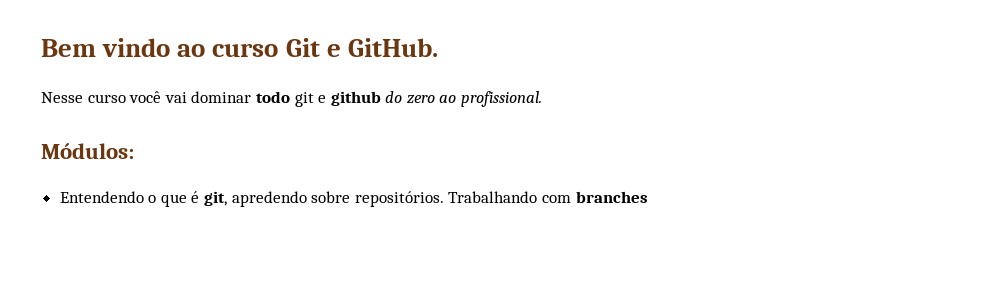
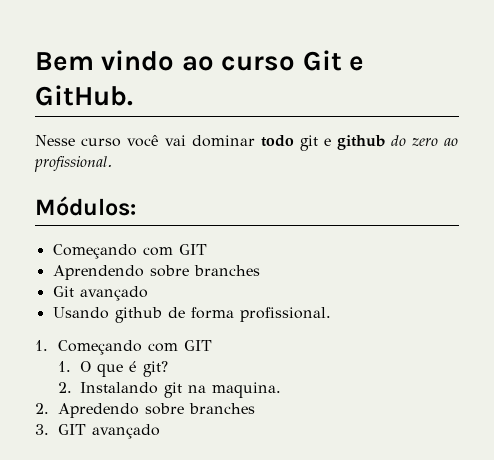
  Módulos:
- Entendendo o que é git, apredendo sobre repositórios. Trabalhando com branches
+ Começando com GIT
+ Aprendendo sobre branches
+ Git avançado
+ Usando github de forma profissional.
+ 1. Começando com GIT
+ 1. O que é git?
+ 2. Instalando git na maquina.
+ 2. Apredendo sobre branches
+ 3. GIT avançado

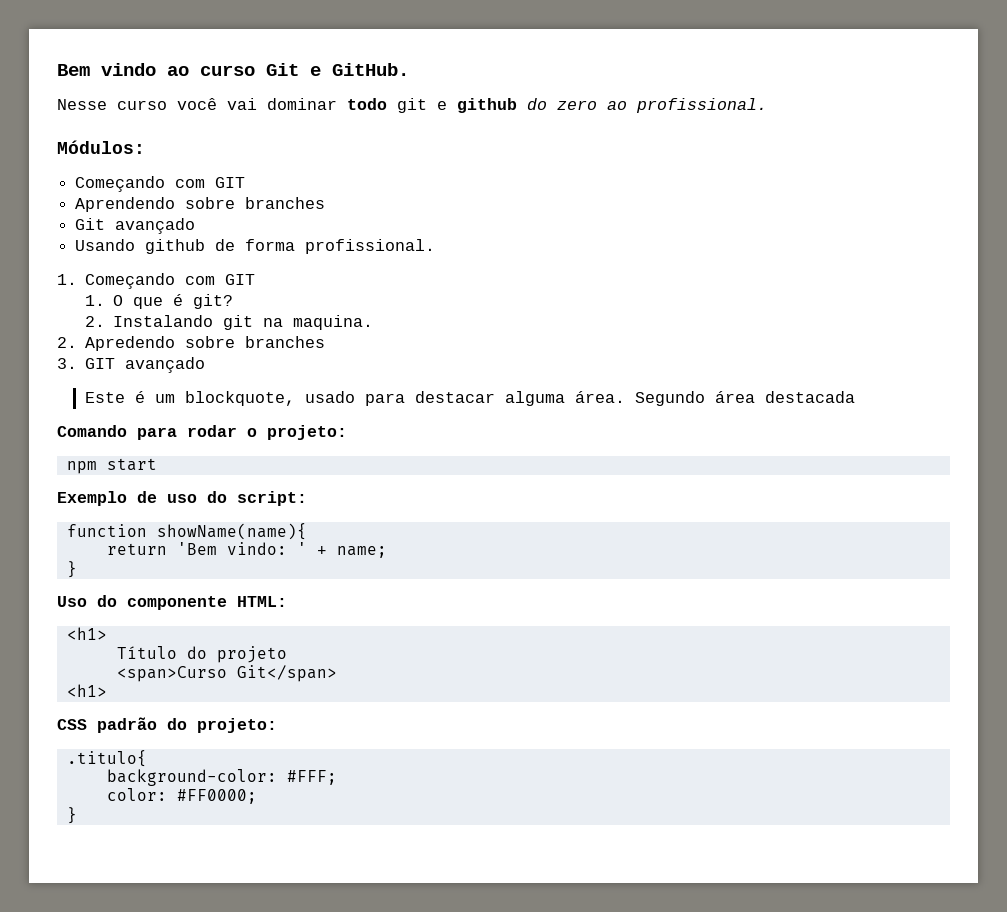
+ Este é um blockquote, usado para destacar alguma área. Segundo área destacada
+ Comando para rodar o projeto:
+ npm start
+ Exemplo de uso do script:
+ function showName(name){
+ return 'Bem vindo: ' + name;
+ }
+ Uso do componente HTML:
+ <h1>
+ Título do projeto
+ <span>Curso Git</span>
+ <h1>
+ CSS padrão do projeto:
+ .titulo{
+ background-color: #FFF;
+ color: #FF0000;
+ }

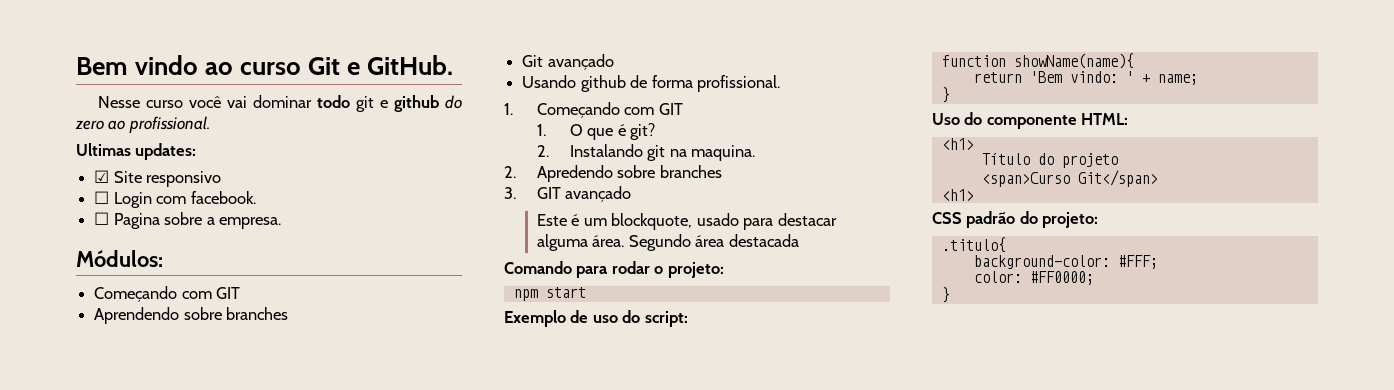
+ Ultimas updates:
+ ☑ Site responsivo
+ ☐ Login com facebook.
+ ☐ Pagina sobre a empresa.

